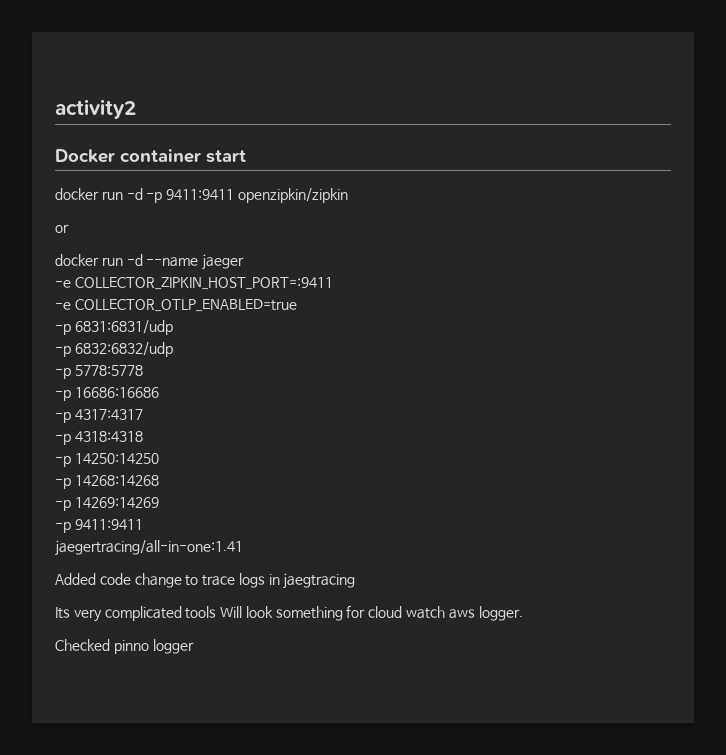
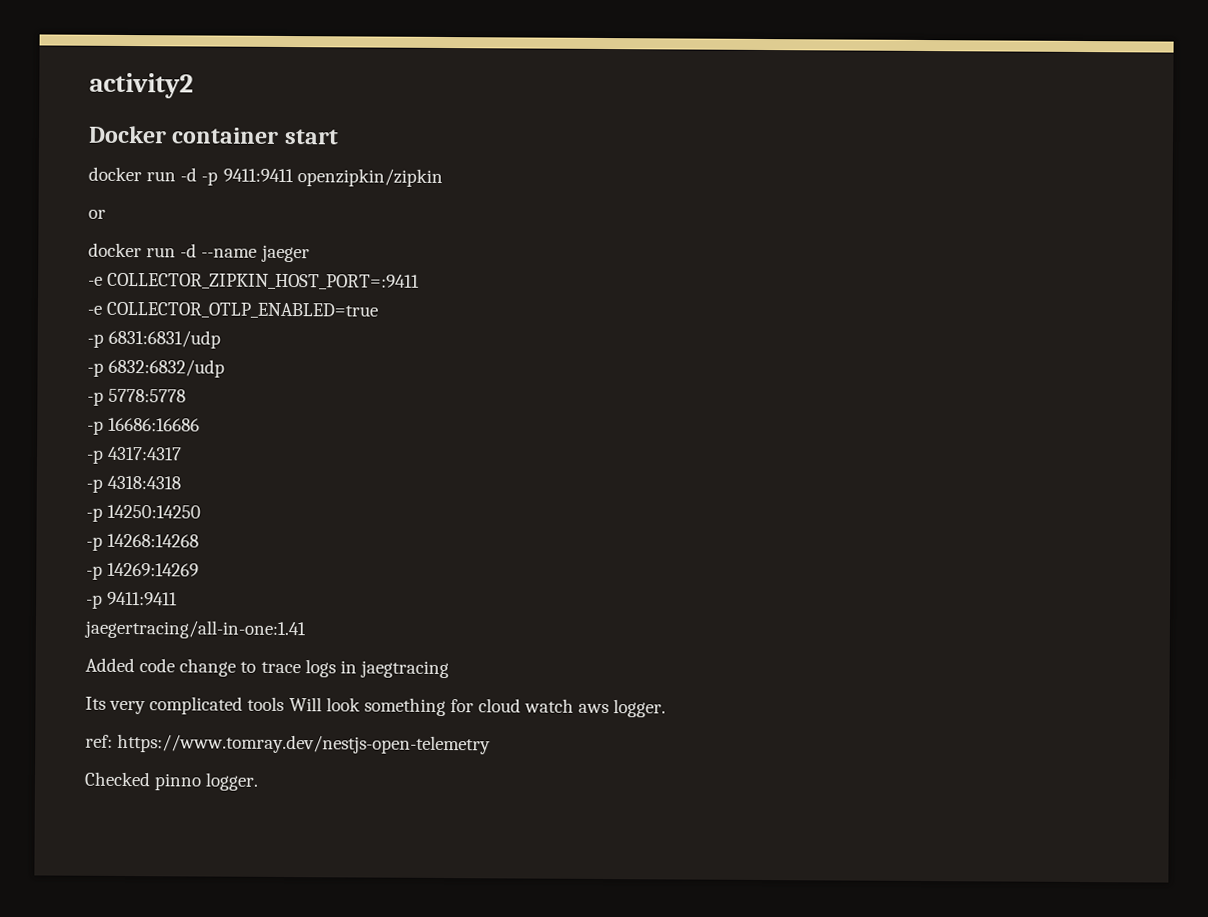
+ ref: https://www.tomray.dev/nestjs-open-telemetry
- Checked pinno logger
+ Checked pinno logger.

